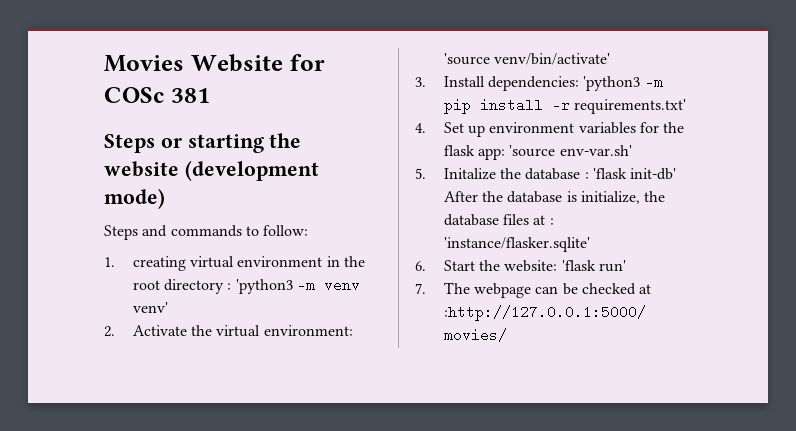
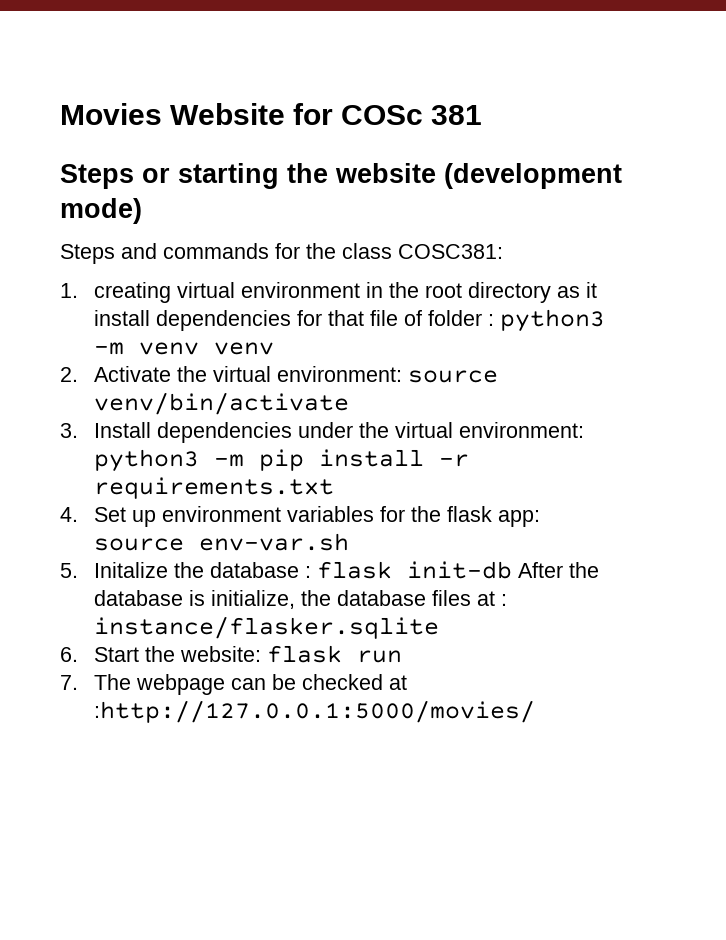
- Steps and commands to follow:
+ Steps and commands for the class COSC381:
- 1. creating virtual environment in the root directory : 'python3 -m venv venv'
+ 1. creating virtual environment in the root directory as it install dependencies for that file of folder : python3 -m venv venv
- 2. Activate the virtual environment: 'source venv/bin/activate'
+ 2. Activate the virtual environment: source venv/bin/activate
- 3. Install dependencies: 'python3 -m pip install -r requirements.txt'
+ 3. Install dependencies under the virtual environment: python3 -m pip install -r requirements.txt
- 4. Set up environment variables for the flask app: 'source env-var.sh'
+ 4. Set up environment variables for the flask app: source env-var.sh
- 5. Initalize the database : 'flask init-db' After the database is initialize, the database files at : 'instance/flasker.sqlite'
+ 5. Initalize the database : flask init-db After the database is initialize, the database files at : instance/flasker.sqlite
- 6. Start the website: 'flask run'
+ 6. Start the website: flask run

